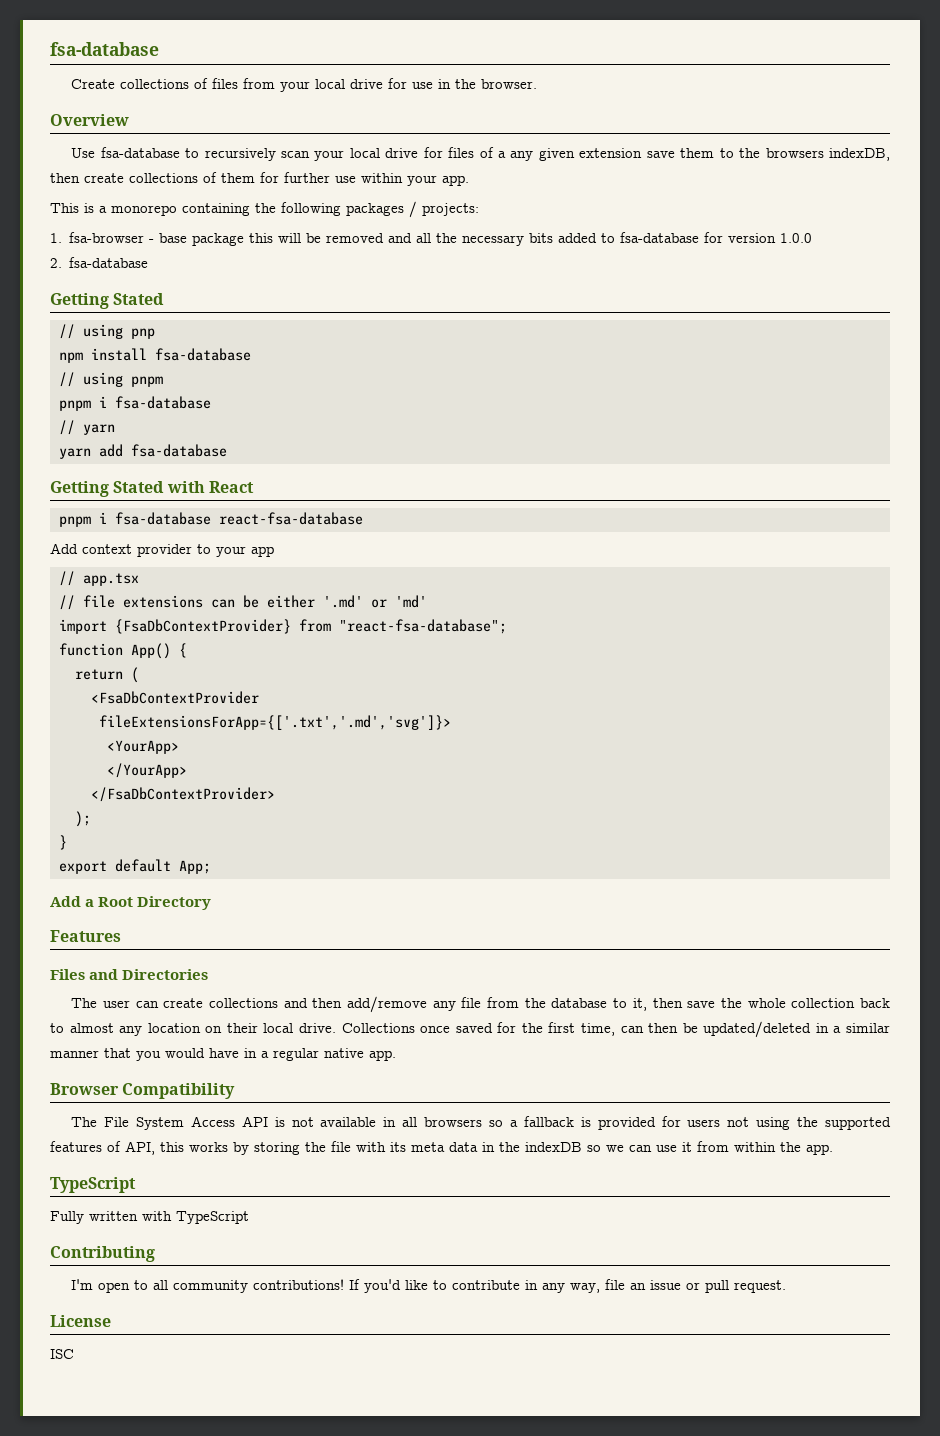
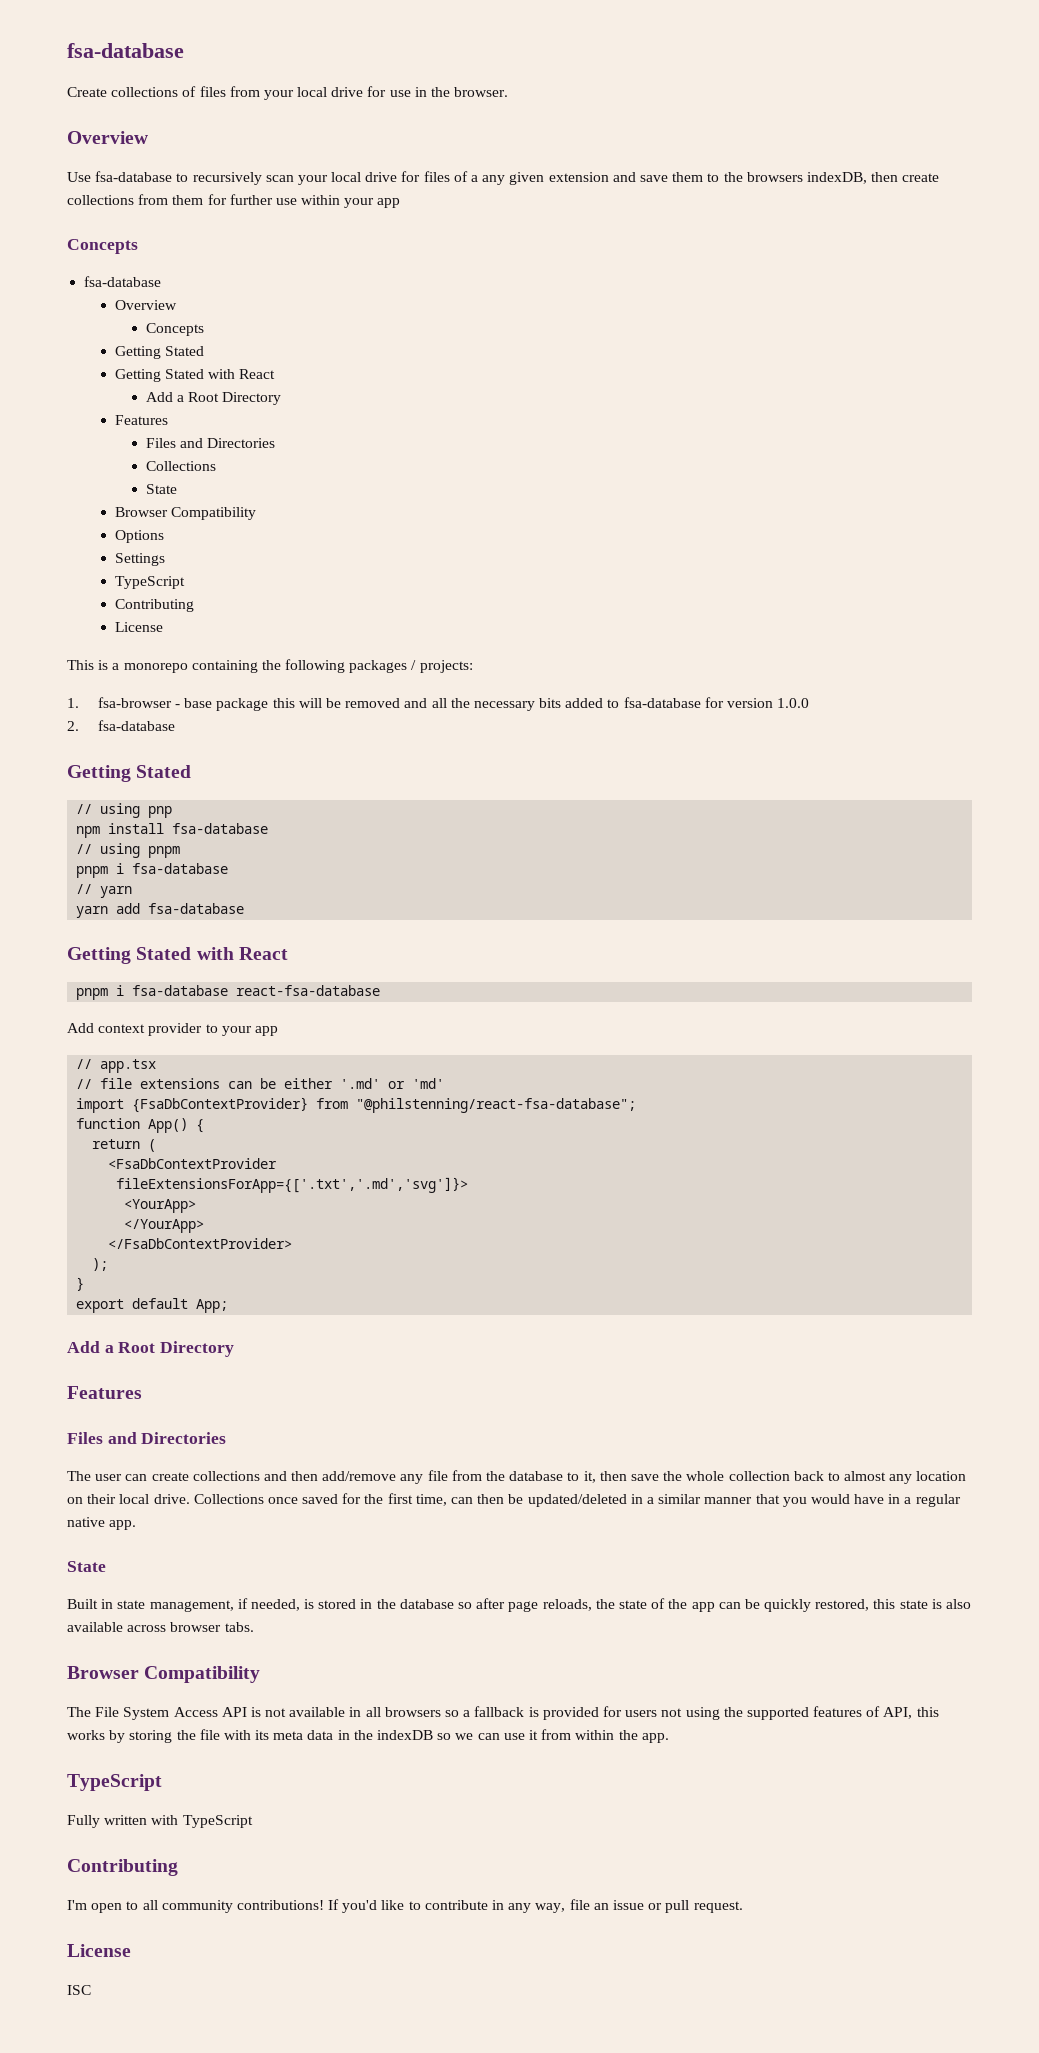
- Use fsa-database to recursively scan your local drive for files of a any given extension save them to the browsers indexDB, then create collections of them for further use within your app.
+ Use fsa-database to recursively scan your local drive for files of a any given extension and save them to the browsers indexDB, then create collections from them for further use within your app
+ Concepts
+ fsa-database
+ Overview
+ Concepts
+ Getting Stated
+ Getting Stated with React
+ Add a Root Directory
+ Features
+ Files and Directories
+ Collections
+ State
+ Browser Compatibility
+ Options
+ Settings
+ TypeScript
+ Contributing
+ License
- import {FsaDbContextProvider} from "react-fsa-database";
+ import {FsaDbContextProvider} from "@philstenning/react-fsa-database";
  Collections once saved for the first time, can then be updated/deleted in a similar manner that you would have in a regular native app.
+ State
+ Built in state management, if needed, is stored in the database so after page reloads, the state of the app can be quickly restored, this state is also available across browser tabs.

